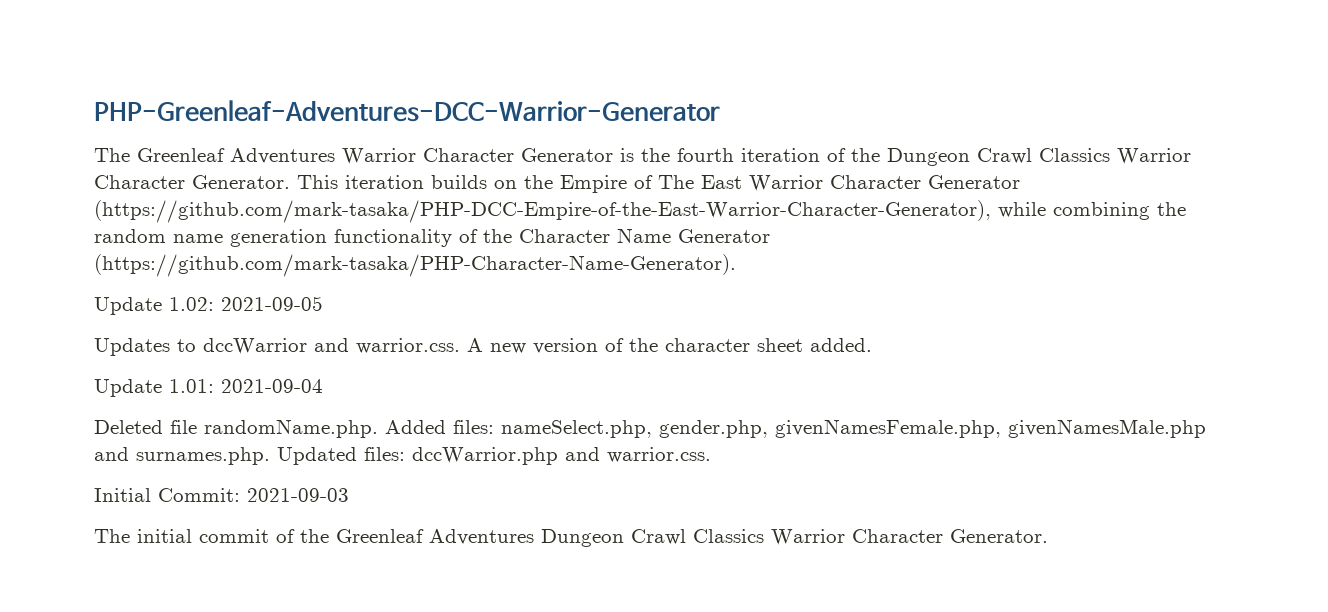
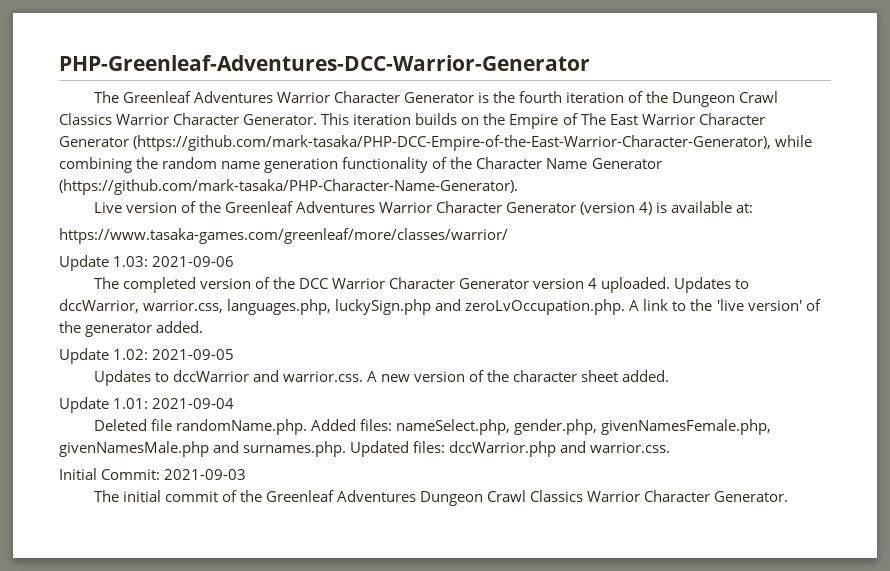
+ Live version of the Greenleaf Adventures Warrior Character Generator (version 4) is available at:
+ https://www.tasaka-games.com/greenleaf/more/classes/warrior/
+ Update 1.03: 2021-09-06
+ The completed version of the DCC Warrior Character Generator version 4 uploaded. Updates to dccWarrior, warrior.css, languages.php, luckySign.php and zeroLvOccupation.php. A link to the 'live version' of the generator added.

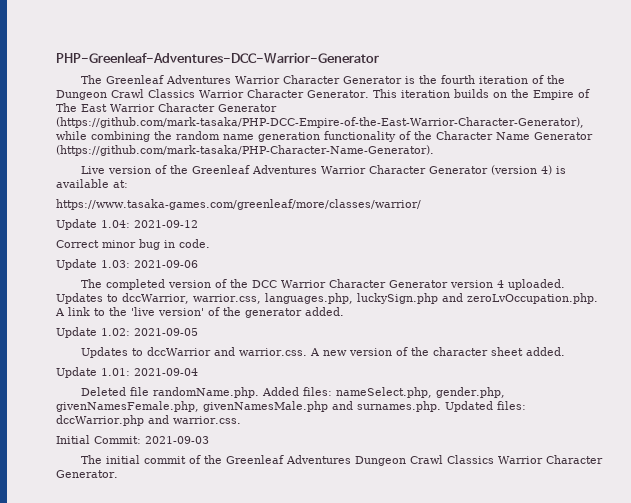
+ Update 1.04: 2021-09-12
+ Correct minor bug in code.

